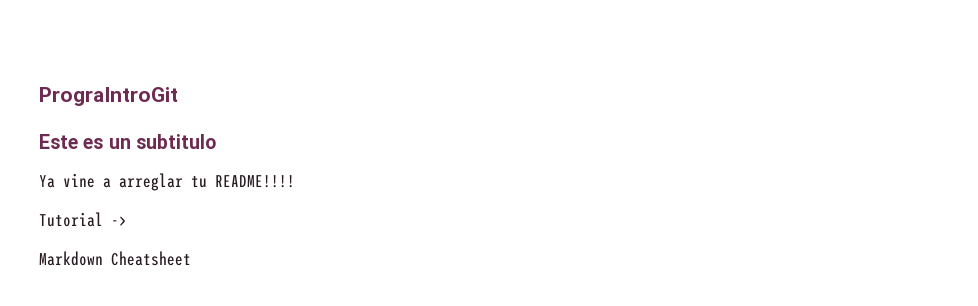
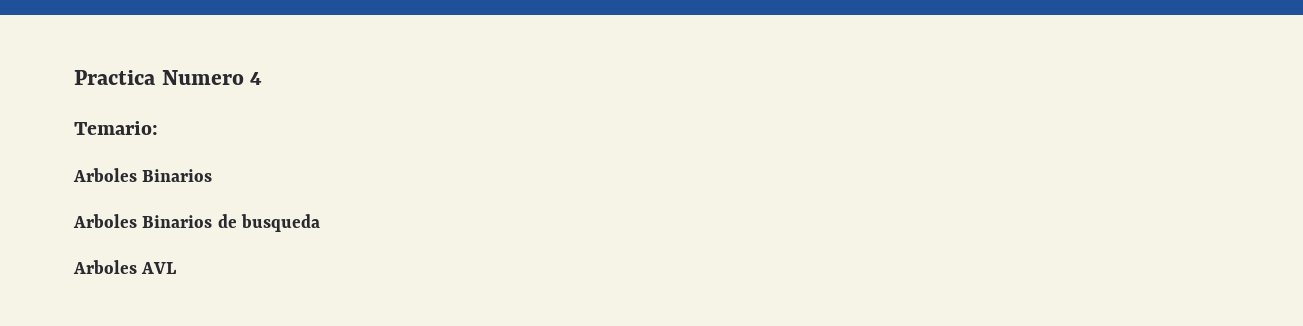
- PrograIntroGit
- Este es un subtitulo
- Ya vine a arreglar tu README!!!!
- Tutorial ->
- Markdown Cheatsheet
+ Practica Numero 4
+ Temario:
+ Arboles Binarios
+ Arboles Binarios de busqueda
+ Arboles AVL

